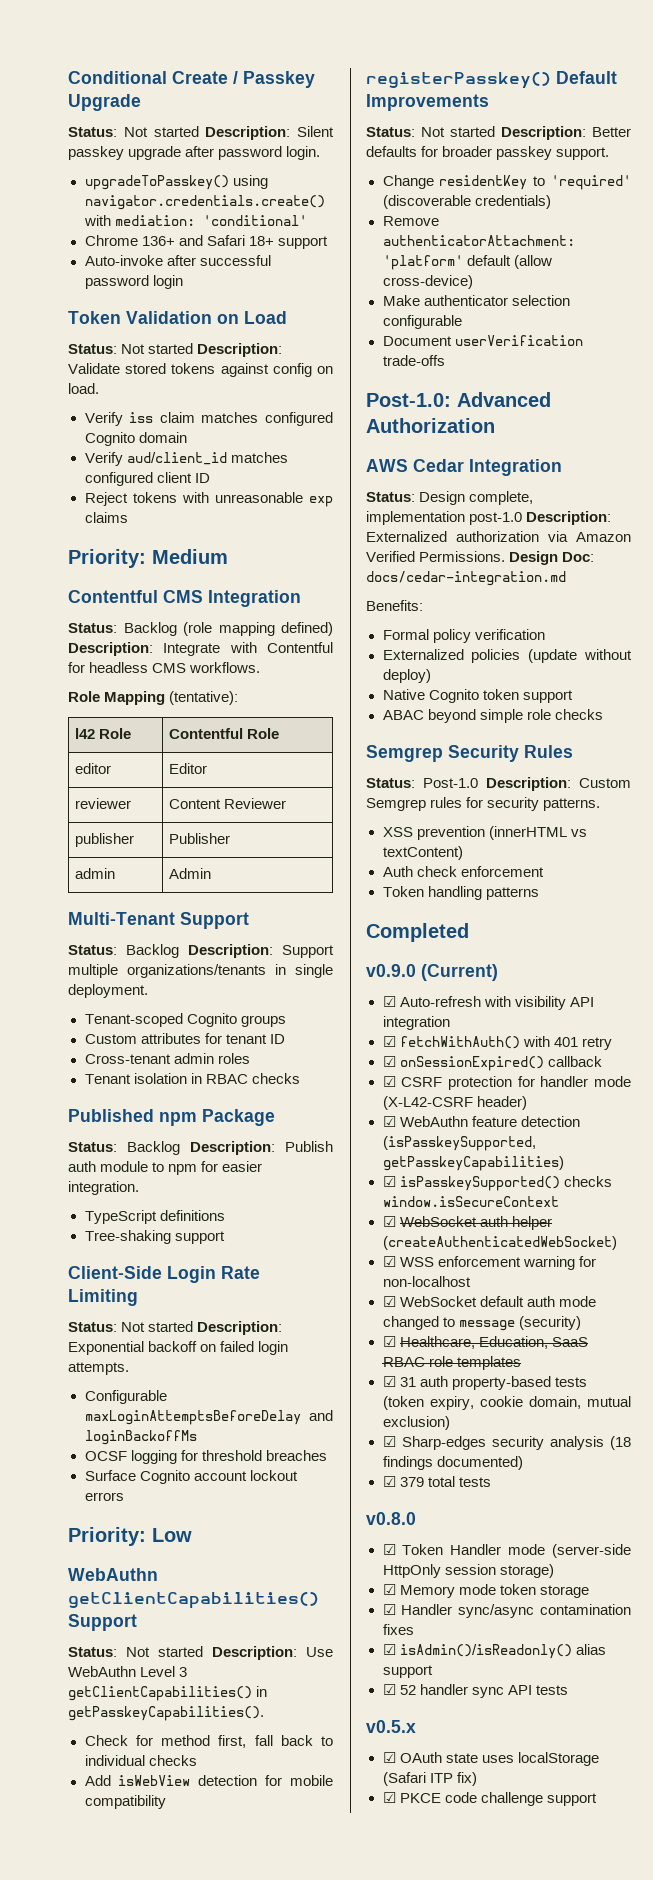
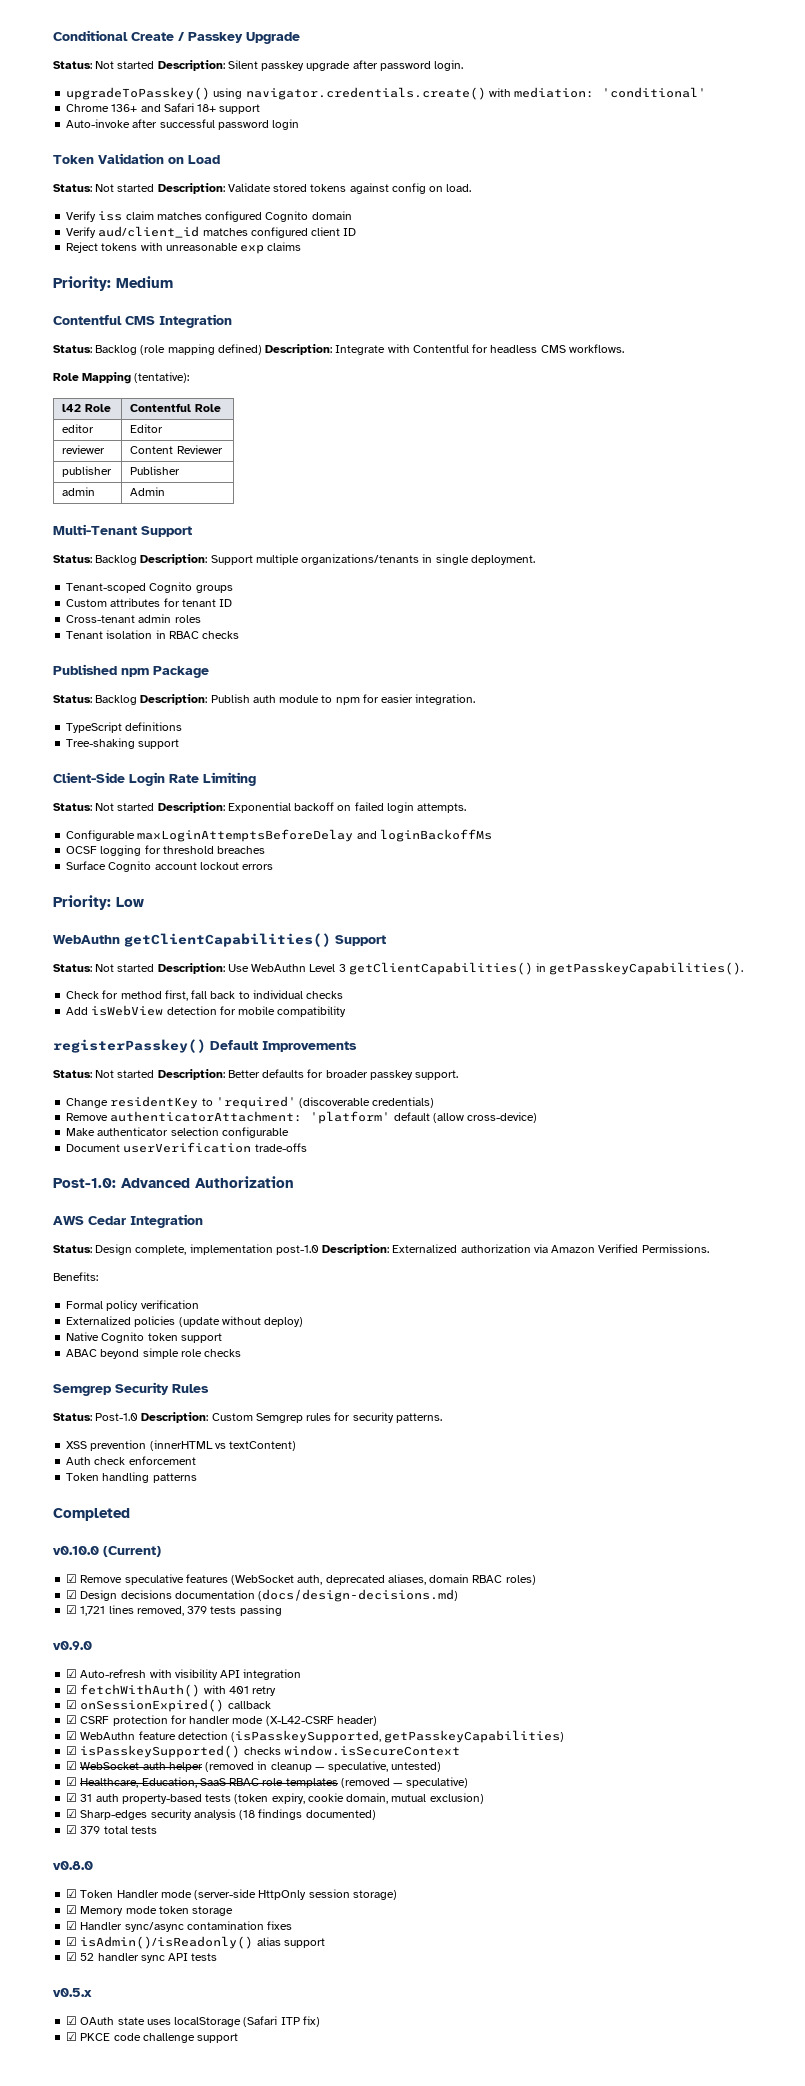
- Design Doc: docs/cedar-integration.md
+ v0.10.0 (Current)
+ ☑ Remove speculative features (WebSocket auth, deprecated aliases, domain RBAC roles)
+ ☑ Design decisions documentation (docs/design-decisions.md)
+ ☑ 1,721 lines removed, 379 tests passing
- v0.9.0 (Current)
+ v0.9.0
- ☑ WebSocket auth helper (createAuthenticatedWebSocket)
- ☑ WSS enforcement warning for non-localhost
- ☑ WebSocket default auth mode changed to message (security)
+ ☑ WebSocket auth helper (removed in cleanup — speculative, untested)
- ☑ Healthcare, Education, SaaS RBAC role templates
+ ☑ Healthcare, Education, SaaS RBAC role templates (removed — speculative)

